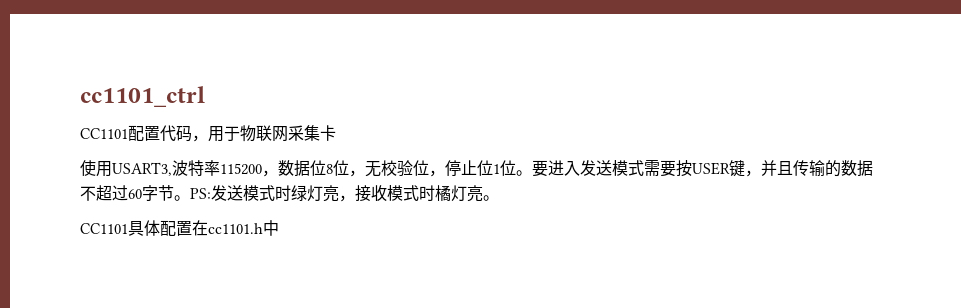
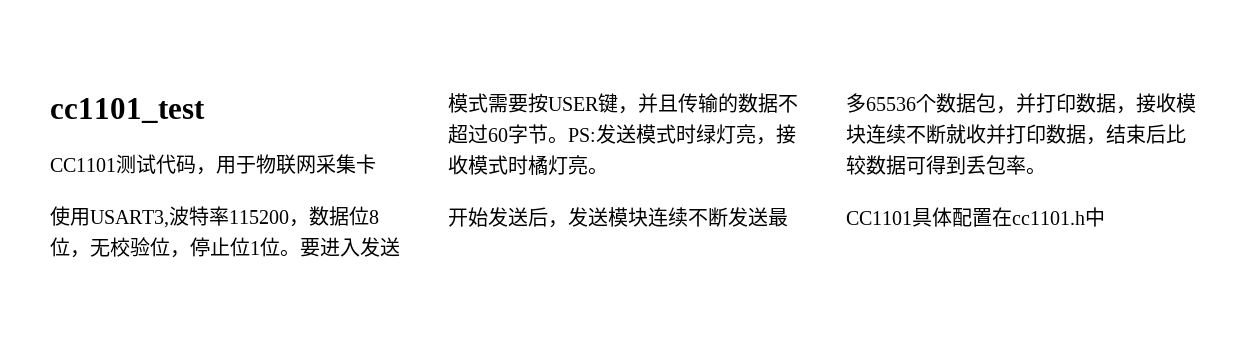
- cc1101_ctrl
- CC1101配置代码，用于物联网采集卡
+ cc1101_test
+ CC1101测试代码，用于物联网采集卡
+ 开始发送后，发送模块连续不断发送最多65536个数据包，并打印数据，接收模块连续不断就收并打印数据，结束后比较数据可得到丢包率。

